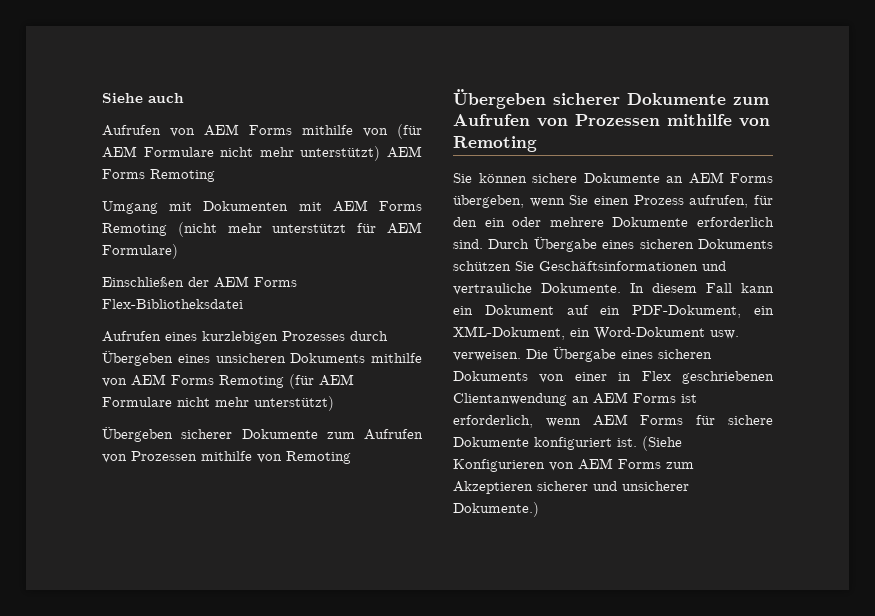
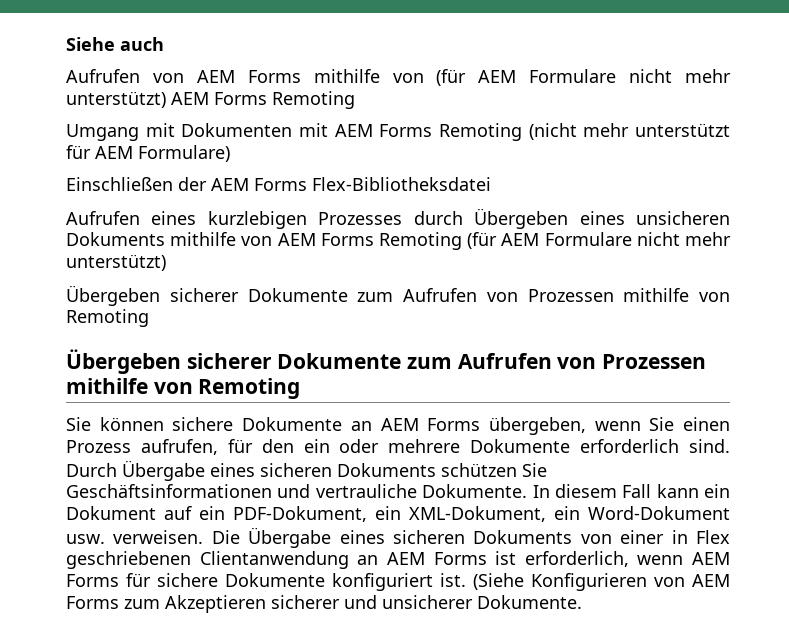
- (Siehe Konfigurieren von AEM Forms zum Akzeptieren sicherer und unsicherer Dokumente.)
+ (Siehe Konfigurieren von AEM Forms zum Akzeptieren sicherer und unsicherer Dokumente.

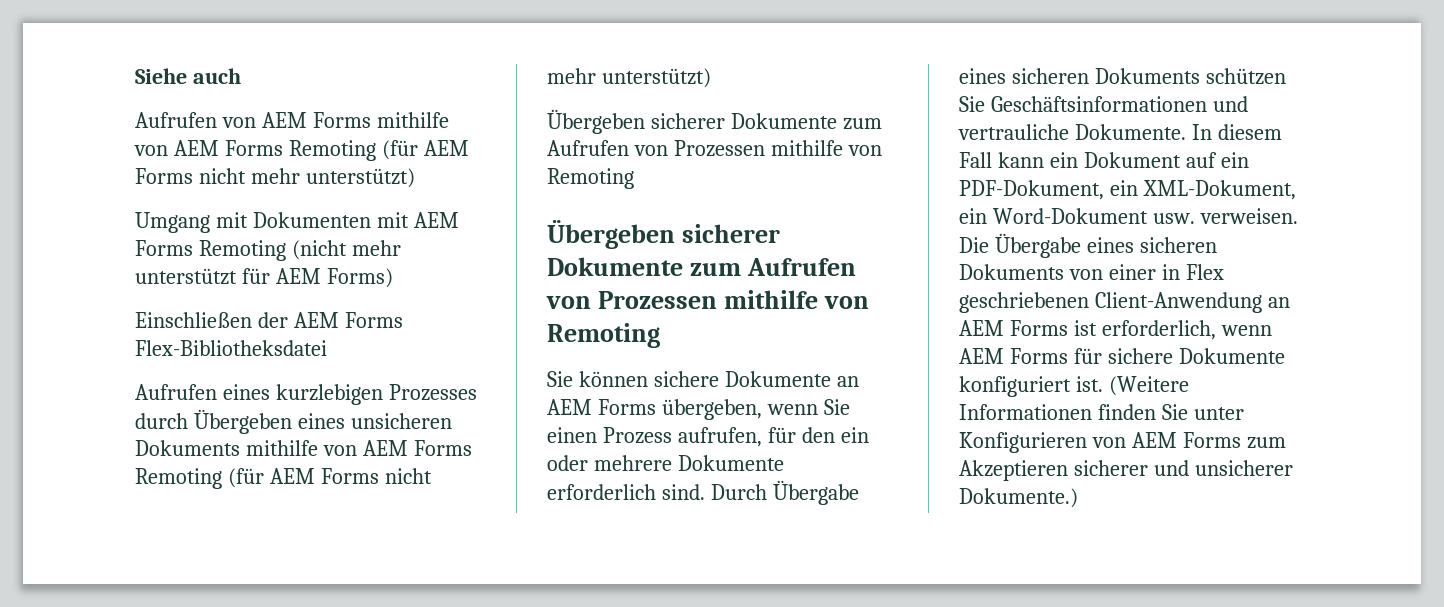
- Aufrufen von AEM Forms mithilfe von (für AEM Formulare nicht mehr unterstützt) AEM Forms Remoting
+ Aufrufen von AEM Forms mithilfe von AEM Forms Remoting (für AEM Forms nicht mehr unterstützt)
- Umgang mit Dokumenten mit AEM Forms Remoting (nicht mehr unterstützt für AEM Formulare)
+ Umgang mit Dokumenten mit AEM Forms Remoting (nicht mehr unterstützt für AEM Forms)
- Aufrufen eines kurzlebigen Prozesses durch Übergeben eines unsicheren Dokuments mithilfe von AEM Forms Remoting (für AEM Formulare nicht mehr unterstützt)
+ Aufrufen eines kurzlebigen Prozesses durch Übergeben eines unsicheren Dokuments mithilfe von AEM Forms Remoting (für AEM Forms nicht mehr unterstützt)
- Die Übergabe eines sicheren Dokuments von einer in Flex geschriebenen Clientanwendung an AEM Forms ist erforderlich, wenn AEM Forms für sichere Dokumente konfiguriert ist.
+ Die Übergabe eines sicheren Dokuments von einer in Flex geschriebenen Client-Anwendung an AEM Forms ist erforderlich, wenn AEM Forms für sichere Dokumente konfiguriert ist.
- (Siehe Konfigurieren von AEM Forms zum Akzeptieren sicherer und unsicherer Dokumente.
+ (Weitere Informationen finden Sie unter Konfigurieren von AEM Forms zum Akzeptieren sicherer und unsicherer Dokumente.)

